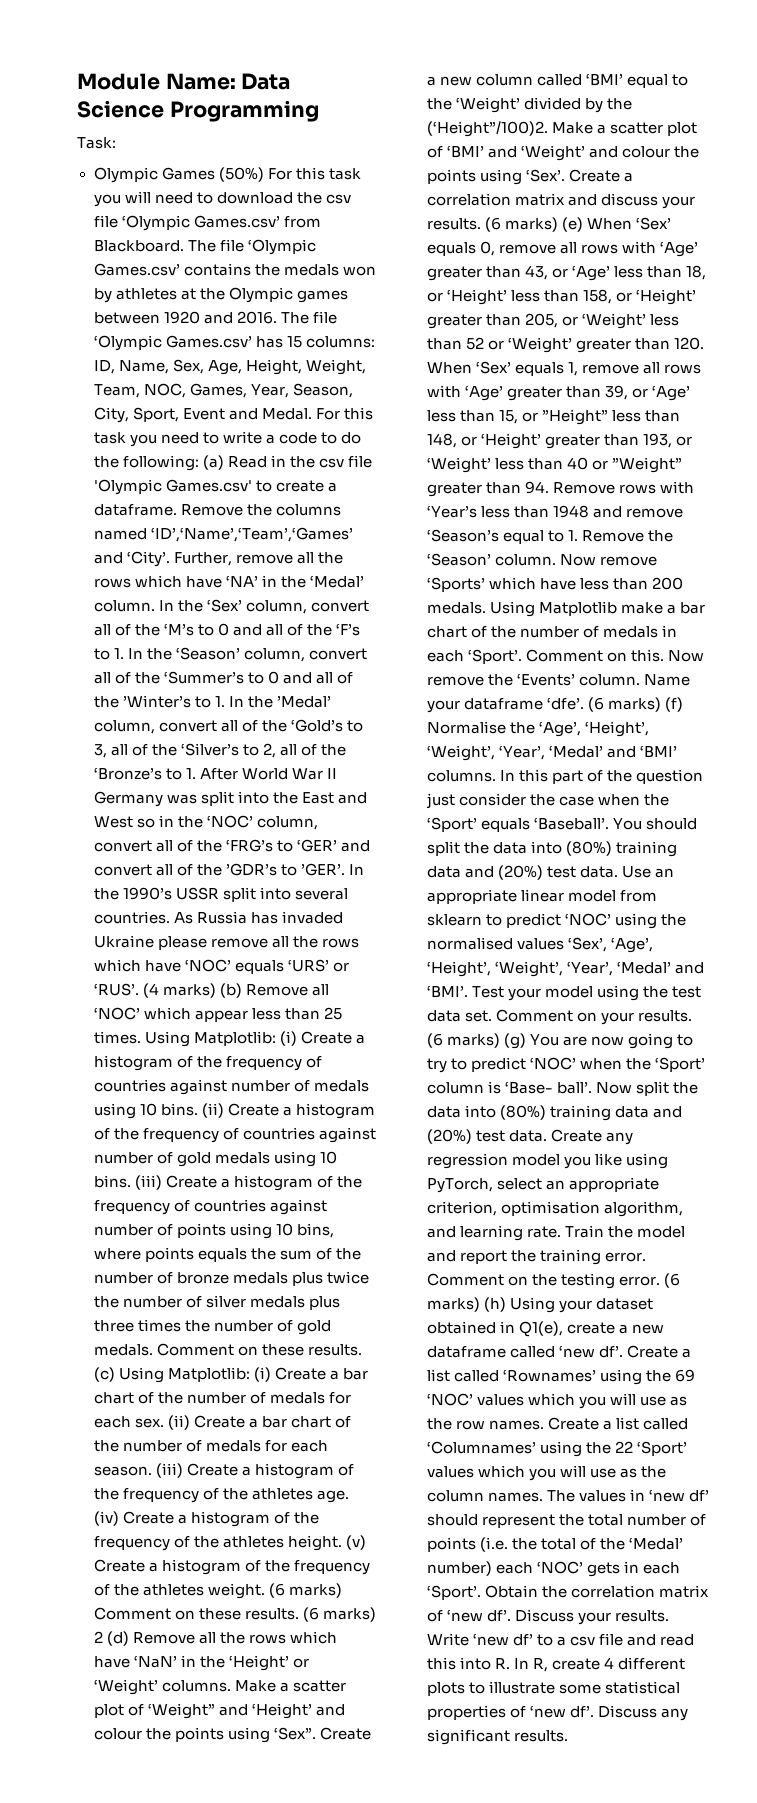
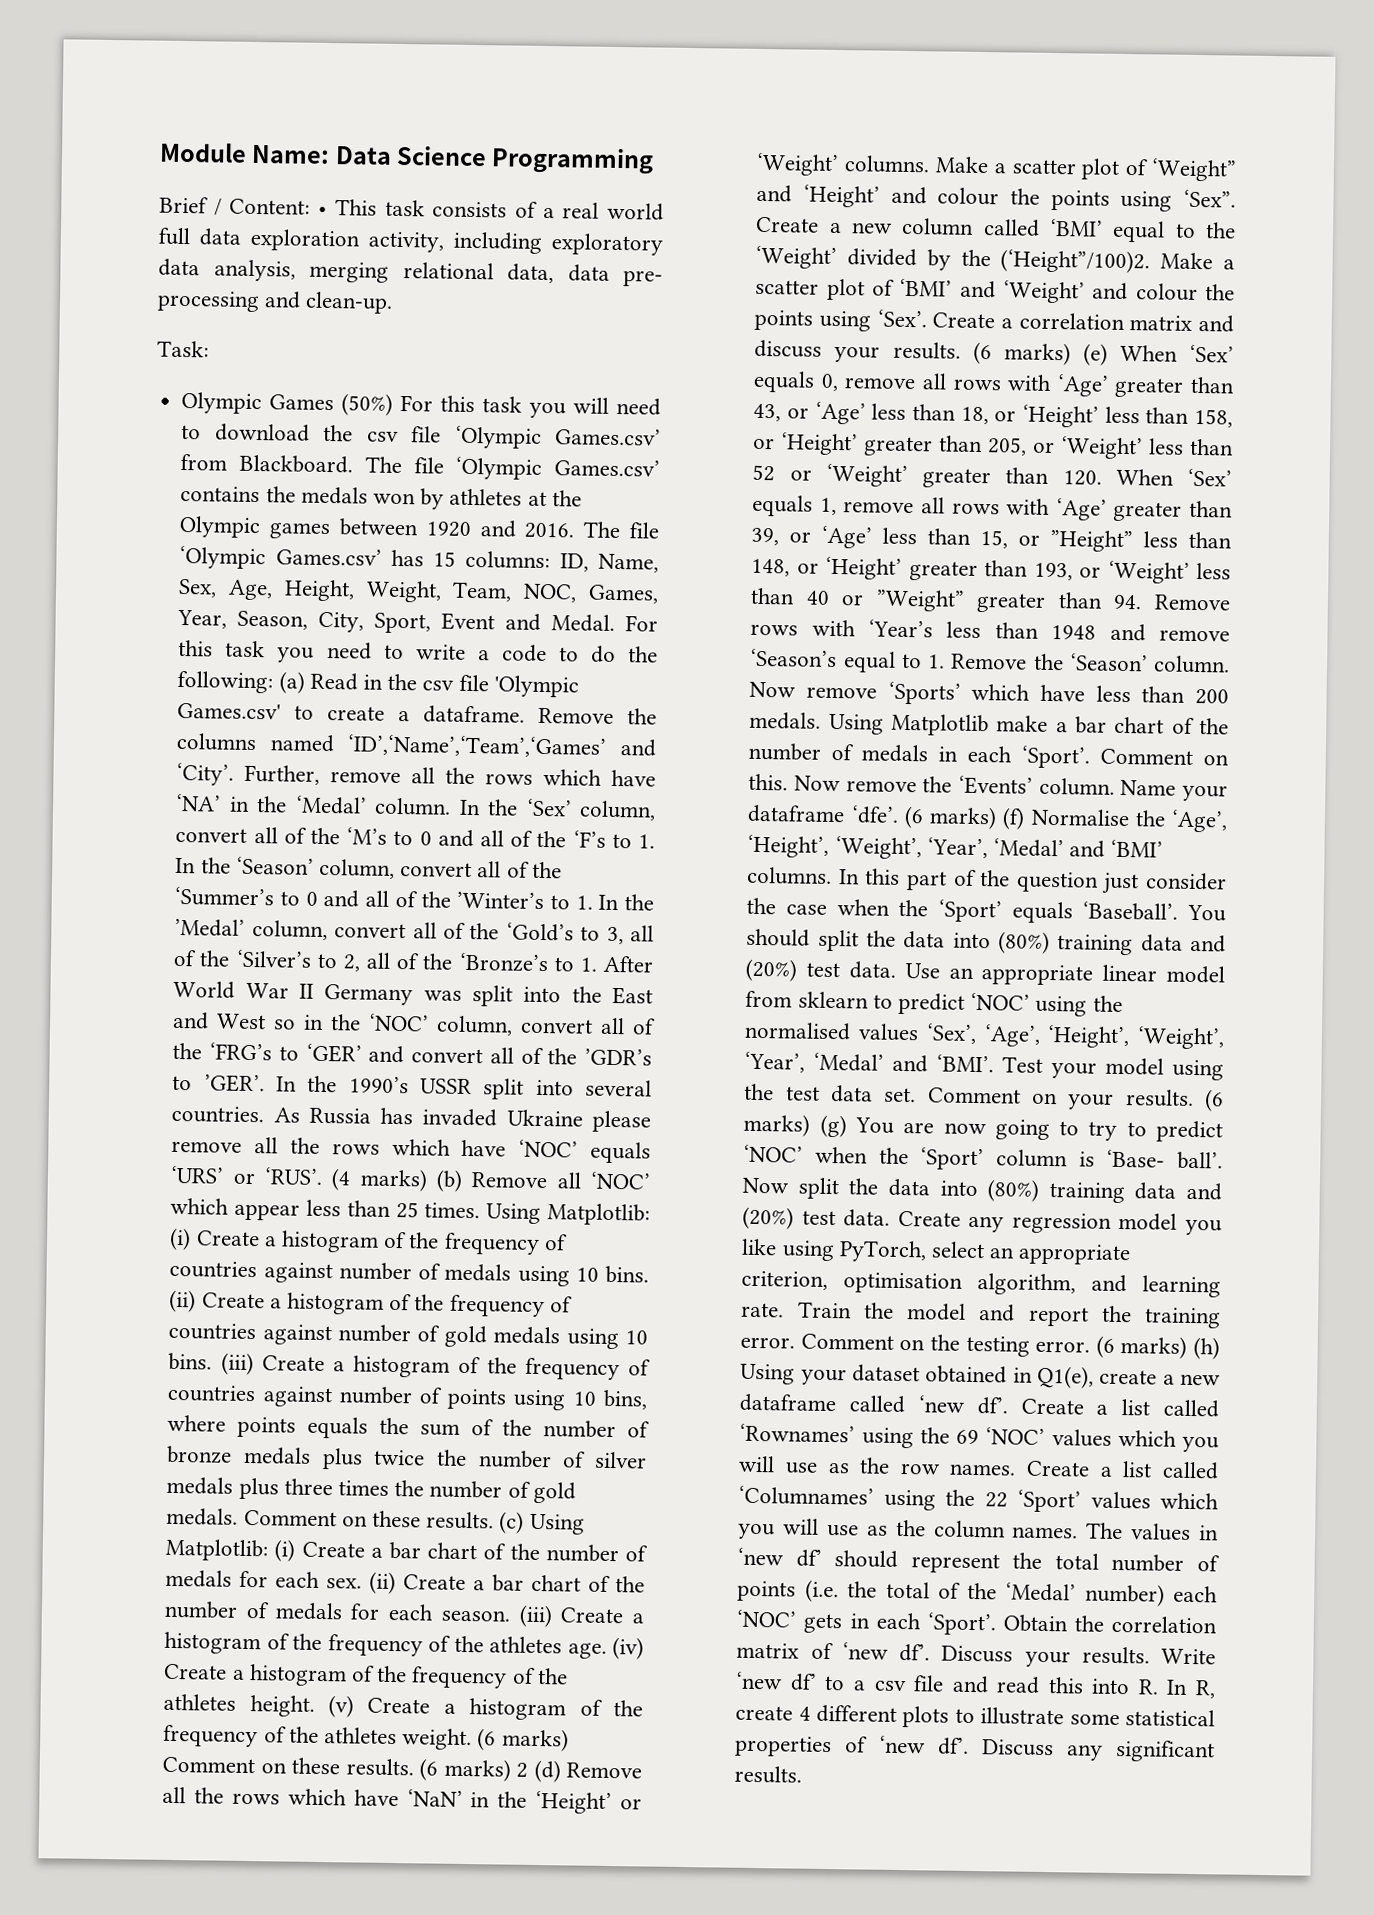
+ Brief / Content: • This task consists of a real world full data exploration activity, including exploratory data analysis, merging relational data, data pre- processing and clean-up.

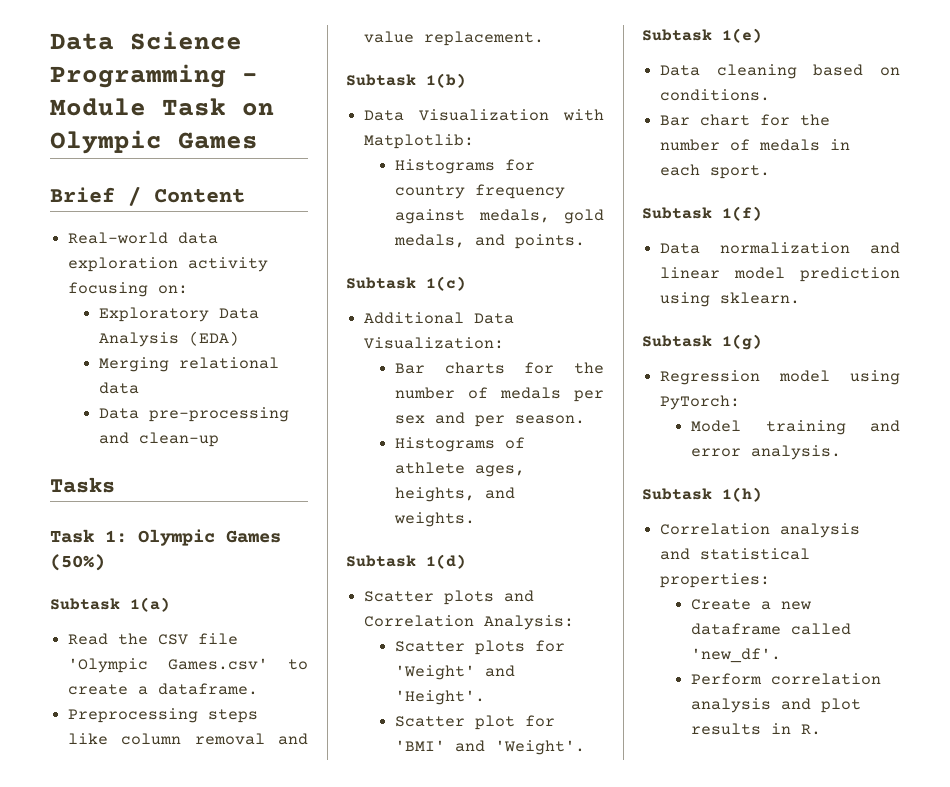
- Module Name: Data Science Programming
- Brief / Content: • This task consists of a real world full data exploration activity, including exploratory data analysis, merging relational data, data pre- processing and clean-up.
- Task:
- Olympic Games (50%) For this task you will need to download the csv file ‘Olympic Games.csv’ from Blackboard. The file ‘Olympic Games.csv’ contains the medals won by athletes at the Olympic games between 1920 and 2016. The file ‘Olympic Games.csv’ has 15 columns: ID, Name, Sex, Age, Height, Weight, Team, NOC, Games, Year, Season, City, Sport, Event and Medal. For this task you need to write a code to do the following: (a) Read in the csv file 'Olympic Games.csv' to create a dataframe. Remove the columns named ‘ID’,‘Name’,‘Team’,‘Games’ and ‘City’. Further, remove all the rows which have ‘NA’ in the ‘Medal’ column. In the ‘Sex’ column, convert all of the ‘M’s to 0 and all of the ‘F’s to 1. In the ‘Season’ column, convert all of the ‘Summer’s to 0 and all of the ’Winter’s to 1. In the ’Medal’ column, convert all of the ‘Gold’s to 3, all of the ‘Silver’s to 2, all of the ‘Bronze’s to 1. After World War II Germany was split into the East and West so in the ‘NOC’ column, convert all of the ‘FRG’s to ‘GER’ and convert all of the ’GDR’s to ’GER’. In the 1990’s USSR split into several countries. As Russia has invaded Ukraine please remove all the rows which have ‘NOC’ equals ‘URS’ or ‘RUS’. (4 marks) (b) Remove all ‘NOC’ which appear less than 25 times. Using Matplotlib: (i) Create a histogram of the frequency of countries against number of medals using 10 bins. (ii) Create a histogram of the frequency of countries against number of gold medals using 10 bins. (iii) Create a histogram of the frequency of countries against number of points using 10 bins, where points equals the sum of the number of bronze medals plus twice the number of silver medals plus three times the number of gold medals. Comment on these results. (c) Using Matplotlib: (i) Create a bar chart of the number of medals for each sex. (ii) Create a bar chart of the number of medals for each season. (iii) Create a histogram of the frequency of the athletes age. (iv) Create a histogram of the frequency of the athletes height. (v) Create a histogram of the frequency of the athletes weight. (6 marks) Comment on these results. (6 marks) 2 (d) Remove all the rows which have ‘NaN’ in the ‘Height’ or ‘Weight’ columns. Make a scatter plot of ‘Weight” and ‘Height’ and colour the points using ‘Sex”. Create a new column called ‘BMI’ equal to the ‘Weight’ divided by the (‘Height”/100)2. Make a scatter plot of ‘BMI’ and ‘Weight’ and colour the points using ‘Sex’. Create a correlation matrix and discuss your results. (6 marks) (e) When ‘Sex’ equals 0, remove all rows with ‘Age’ greater than 43, or ‘Age’ less than 18, or ‘Height’ less than 158, or ‘Height’ greater than 205, or ‘Weight’ less than 52 or ‘Weight’ greater than 120. When ‘Sex’ equals 1, remove all rows with ‘Age’ greater than 39, or ‘Age’ less than 15, or ”Height” less than 148, or ‘Height’ greater than 193, or ‘Weight’ less than 40 or ”Weight” greater than 94. Remove rows with ‘Year’s less than 1948 and remove ‘Season’s equal to 1. Remove the ‘Season’ column. Now remove ‘Sports’ which have less than 200 medals. Using Matplotlib make a bar chart of the number of medals in each ‘Sport’. Comment on this. Now remove the ‘Events’ column. Name your dataframe ‘dfe’. (6 marks) (f) Normalise the ‘Age’, ‘Height’, ‘Weight’, ‘Year’, ‘Medal’ and ‘BMI’ columns. In this part of the question just consider the case when the ‘Sport’ equals ‘Baseball’. You should split the data into (80%) training data and (20%) test data. Use an appropriate linear model from sklearn to predict ‘NOC’ using the normalised values ‘Sex’, ‘Age’, ‘Height’, ‘Weight’, ‘Year’, ‘Medal’ and ‘BMI’. Test your model using the test data set. Comment on your results. (6 marks) (g) You are now going to try to predict ‘NOC’ when the ‘Sport’ column is ‘Base- ball’. Now split the data into (80%) training data and (20%) test data. Create any regression model you like using PyTorch, select an appropriate criterion, optimisation algorithm, and learning rate. Train the model and report the training error. Comment on the testing error. (6 marks) (h) Using your dataset obtained in Q1(e), create a new dataframe called ‘new df’. Create a list called ‘Rownames’ using the 69 ‘NOC’ values which you will use as the row names. Create a list called ‘Columnames’ using the 22 ‘Sport’ values which you will use as the column names. The values in ‘new df’ should represent the total number of points (i.e. the total of the ‘Medal’ number) each ‘NOC’ gets in each ‘Sport’. Obtain the correlation matrix of ‘new df’. Discuss your results. Write ‘new df’ to a csv file and read this into R. In R, create 4 different plots to illustrate some statistical properties of ‘new df’. Discuss any significant results.
+ Data Science Programming - Module Task on Olympic Games
+ Brief / Content
+ Real-world data exploration activity focusing on:
+ Exploratory Data Analysis (EDA)
+ Merging relational data
+ Data pre-processing and clean-up
+ Tasks
+ Task 1: Olympic Games (50%)
+ Subtask 1(a)
+ Read the CSV file 'Olympic Games.csv' to create a dataframe.
+ Preprocessing steps like column removal and value replacement.
+ Subtask 1(b)
+ Data Visualization with Matplotlib:
+ Histograms for country frequency against medals, gold medals, and points.
+ Subtask 1(c)
+ Additional Data Visualization:
+ Bar charts for the number of medals per sex and per season.
+ Histograms of athlete ages, heights, and weights.
+ Subtask 1(d)
+ Scatter plots and Correlation Analysis:
+ Scatter plots for 'Weight' and 'Height'.
+ Scatter plot for 'BMI' and 'Weight'.
+ Subtask 1(e)
+ Data cleaning based on conditions.
+ Bar chart for the number of medals in each sport.
+ Subtask 1(f)
+ Data normalization and linear model prediction using sklearn.
+ Subtask 1(g)
+ Regression model using PyTorch:
+ Model training and error analysis.
+ Subtask 1(h)
+ Correlation analysis and statistical properties:
+ Create a new dataframe called 'new_df'.
+ Perform correlation analysis and plot results in R.

